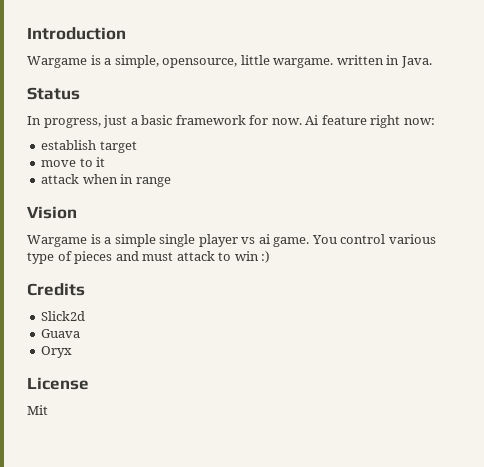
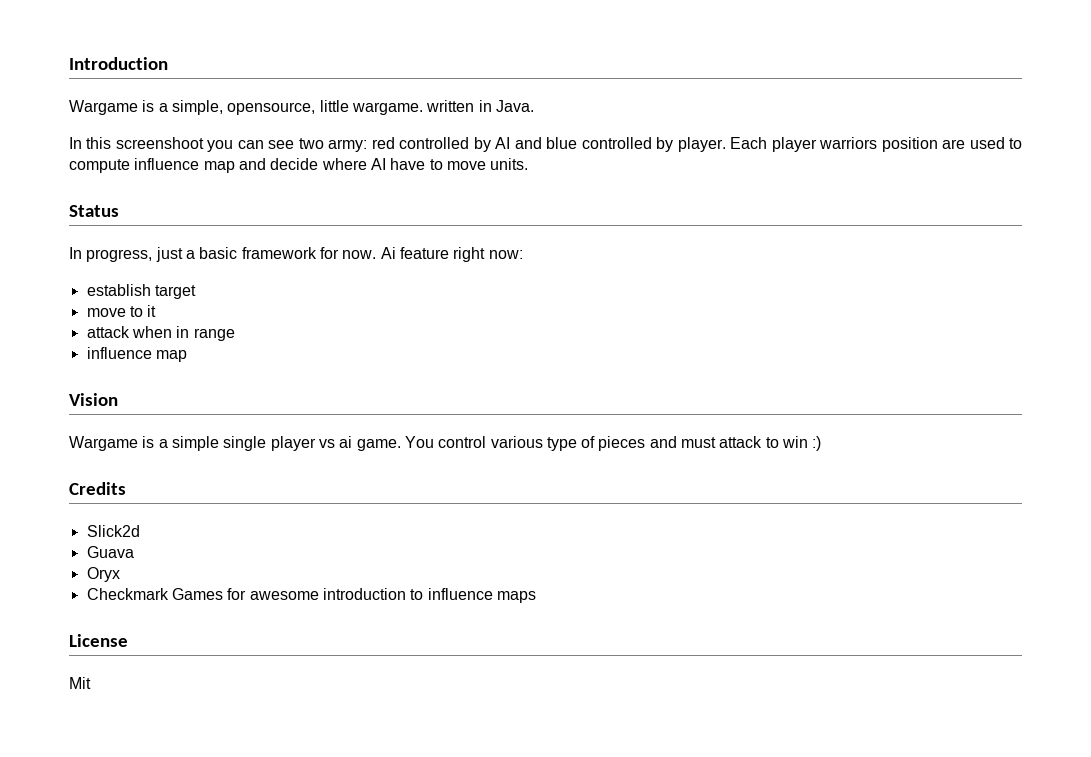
+ In this screenshoot you can see two army: red controlled by AI and blue controlled by player. Each player warriors position are used to compute influence map and decide where AI have to move units.
  attack when in range
+ influence map
+ Checkmark Games for awesome introduction to influence maps

